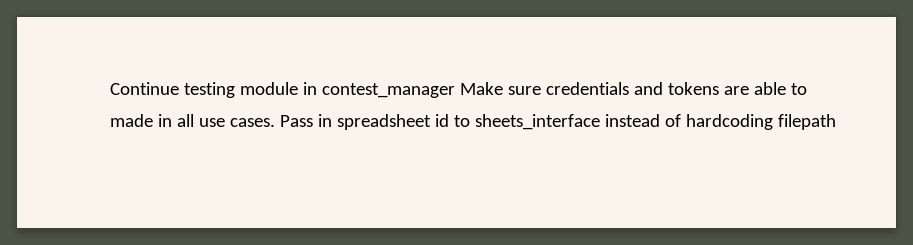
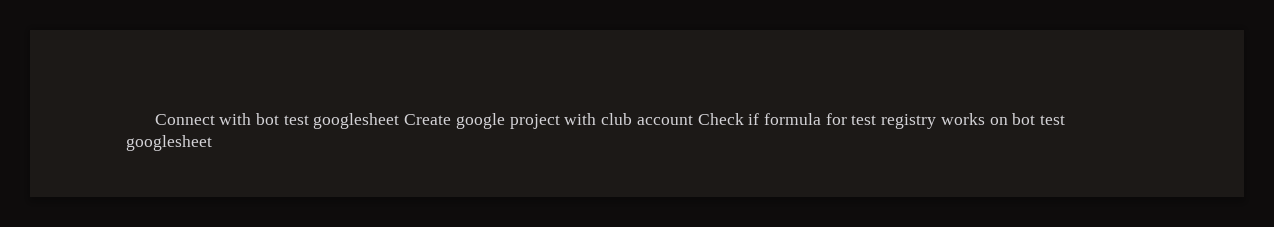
- Continue testing module in contest_manager Make sure credentials and tokens are able to made in all use cases. Pass in spreadsheet id to sheets_interface instead of hardcoding filepath
+ Connect with bot test googlesheet Create google project with club account Check if formula for test registry works on bot test googlesheet

